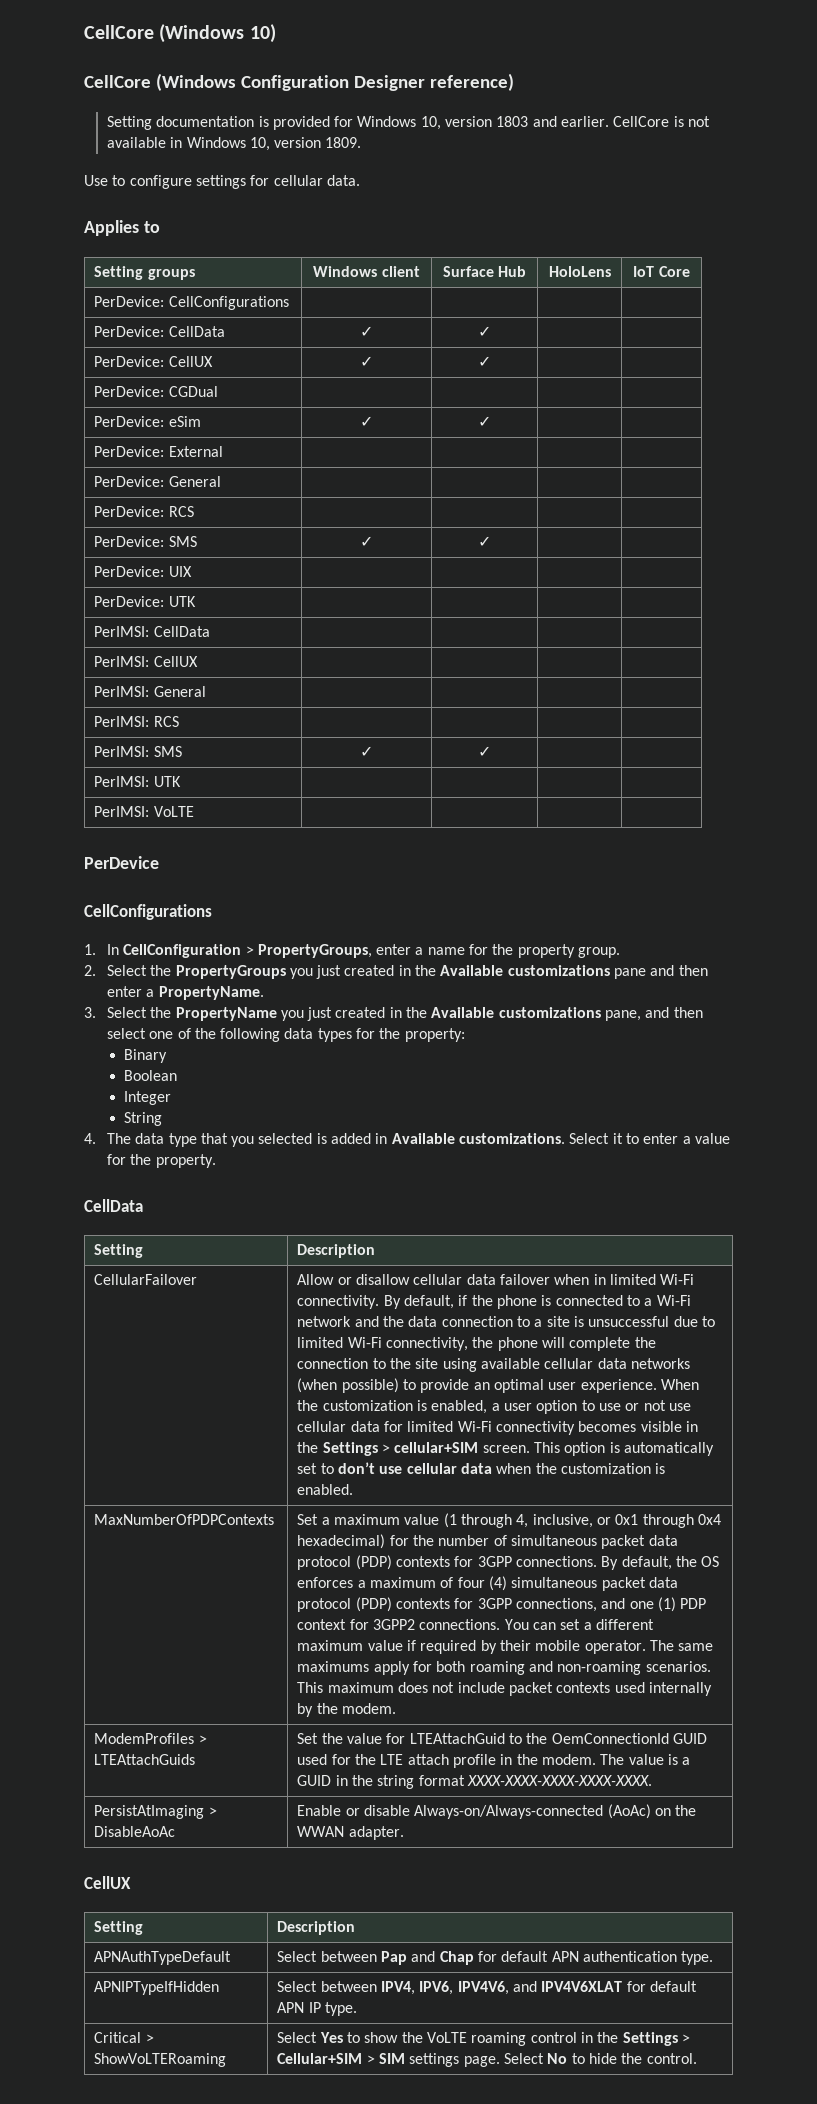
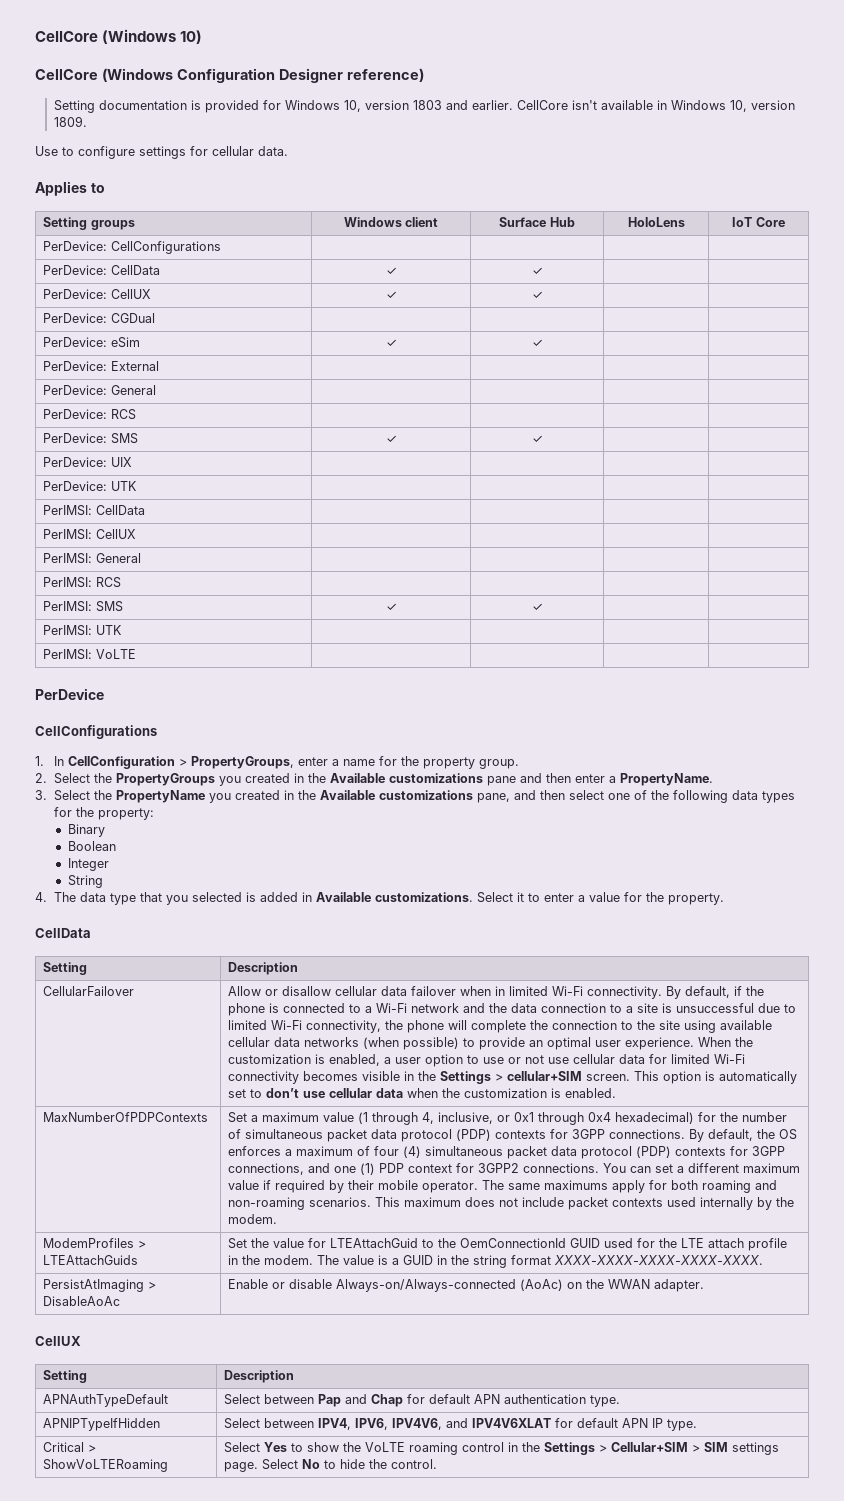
- CellCore is not available in Windows 10, version 1809.
+ CellCore isn't available in Windows 10, version 1809.
- 2. Select the PropertyGroups you just created in the Available customizations pane and then enter a PropertyName.
+ 2. Select the PropertyGroups you created in the Available customizations pane and then enter a PropertyName.
- 3. Select the PropertyName you just created in the Available customizations pane, and then select one of the following data types for the property:
+ 3. Select the PropertyName you created in the Available customizations pane, and then select one of the following data types for the property:

